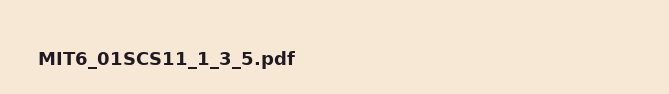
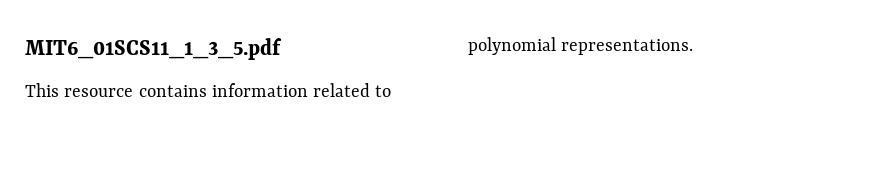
+ This resource contains information related to polynomial representations.

